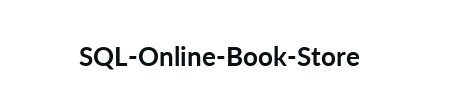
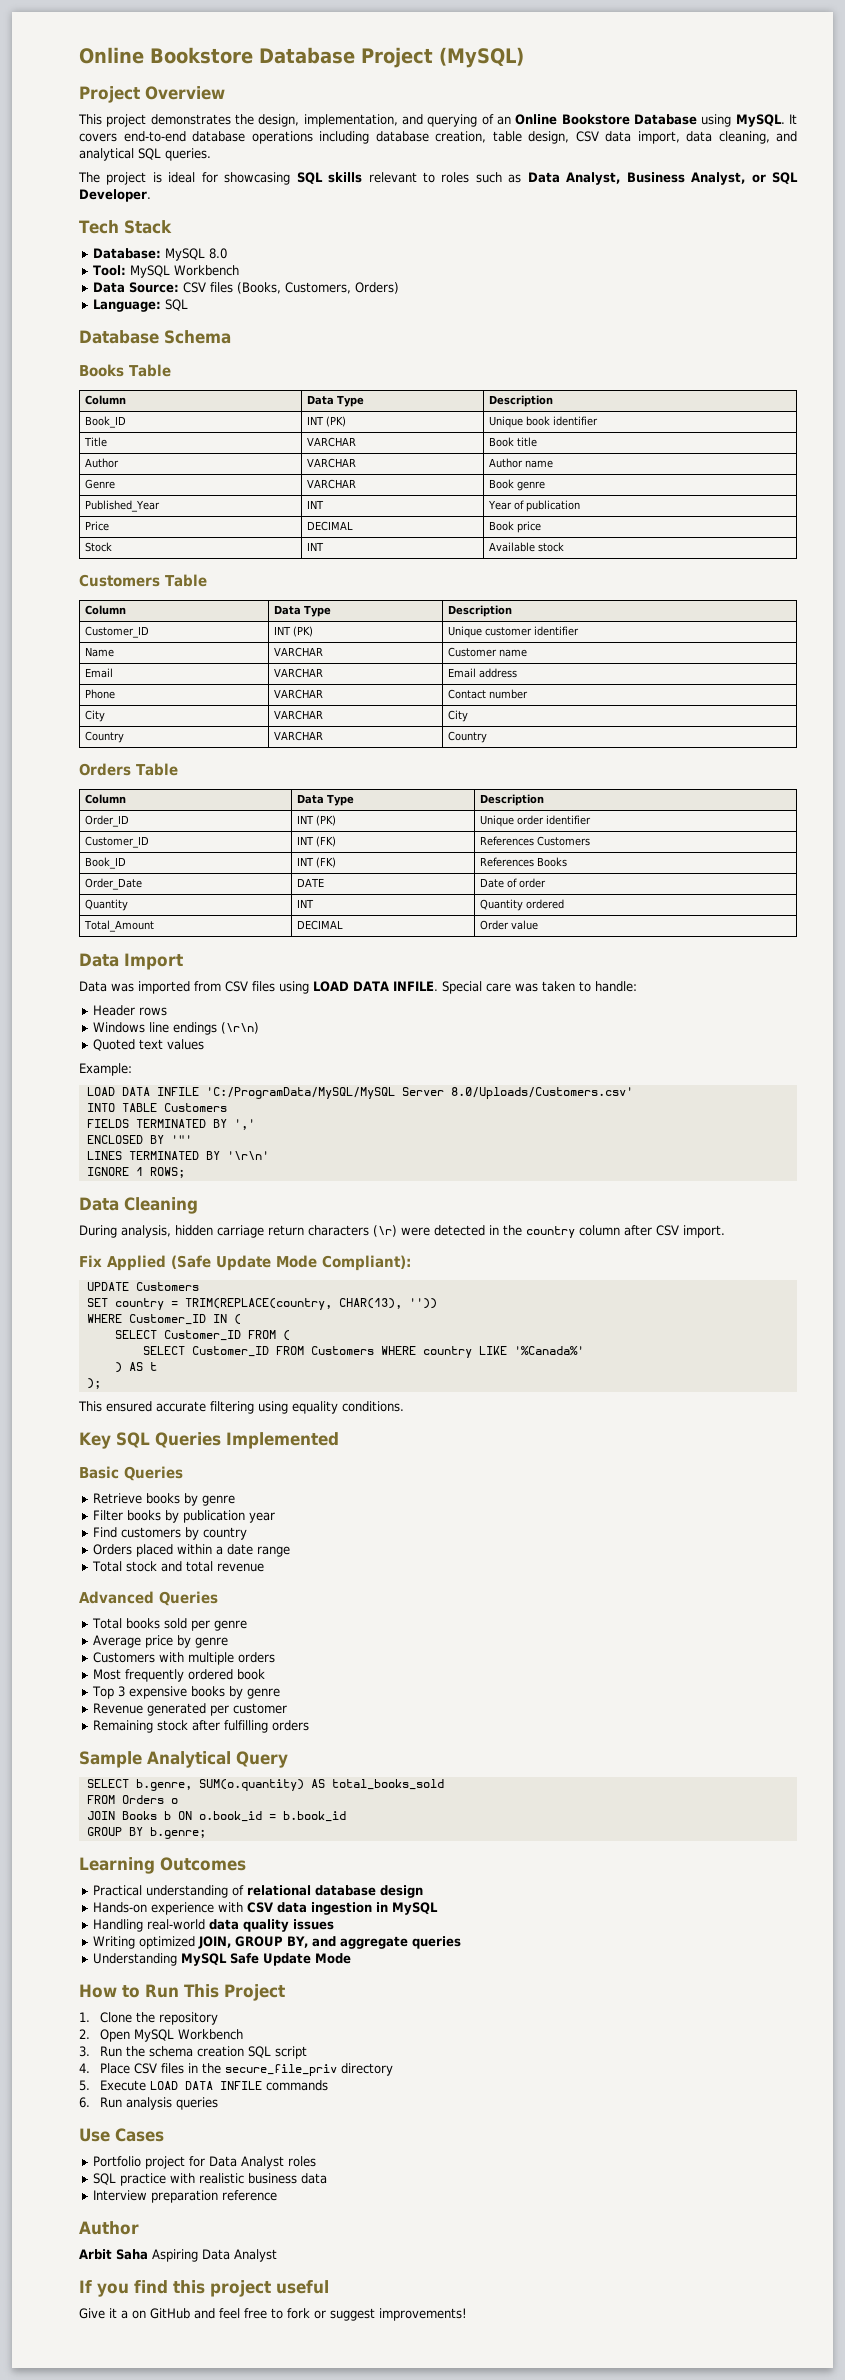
- SQL-Online-Book-Store
+ Online Bookstore Database Project (MySQL)
+ Project Overview
+ This project demonstrates the design, implementation, and querying of an Online Bookstore Database using MySQL. It covers end-to-end database operations including database creation, table design, CSV data import, data cleaning, and analytical SQL queries.
+ The project is ideal for showcasing SQL skills relevant to roles such as Data Analyst, Business Analyst, or SQL Developer.
+ Tech Stack
+ Database: MySQL 8.0
+ Tool: MySQL Workbench
+ Data Source: CSV files (Books, Customers, Orders)
+ Language: SQL
+ Database Schema
+ Books Table
+ Column | Data Type | Description
+ Book_ID | INT (PK) | Unique book identifier
+ Title | VARCHAR | Book title
+ Author | VARCHAR | Author name
+ Genre | VARCHAR | Book genre
+ Published_Year | INT | Year of publication
+ Price | DECIMAL | Book price
+ Stock | INT | Available stock
+ Customers Table
+ Column | Data Type | Description
+ Customer_ID | INT (PK) | Unique customer identifier
+ Name | VARCHAR | Customer name
+ Email | VARCHAR | Email address
+ Phone | VARCHAR | Contact number
+ City | VARCHAR | City
+ Country | VARCHAR | Country
+ Orders Table
+ Column | Data Type | Description
+ Order_ID | INT (PK) | Unique order identifier
+ Customer_ID | INT (FK) | References Customers
+ Book_ID | INT (FK) | References Books
+ Order_Date | DATE | Date of order
+ Quantity | INT | Quantity ordered
+ Total_Amount | DECIMAL | Order value
+ Data Import
+ Data was imported from CSV files using LOAD DATA INFILE. Special care was taken to handle:
+ Header rows
+ Windows line endings (\r\n)
+ Quoted text values
+ Example:
+ LOAD DATA INFILE 'C:/ProgramData/MySQL/MySQL Server 8.0/Uploads/Customers.csv'
+ INTO TABLE Customers
+ FIELDS TERMINATED BY ','
+ ENCLOSED BY '"'
+ LINES TERMINATED BY '\r\n'
+ IGNORE 1 ROWS;
+ Data Cleaning
+ During analysis, hidden carriage return characters (\r) were detected in the country column after CSV import.
+ Fix Applied (Safe Update Mode Compliant):
+ UPDATE Customers
+ SET country = TRIM(REPLACE(country, CHAR(13), ''))
+ WHERE Customer_ID IN (
+ SELECT Customer_ID FROM (
+ SELECT Customer_ID FROM Customers WHERE country LIKE '%Canada%'
+ ) AS t
+ );
+ This ensured accurate filtering using equality conditions.
+ Key SQL Queries Implemented
+ Basic Queries
+ Retrieve books by genre
+ Filter books by publication year
+ Find customers by country
+ Orders placed within a date range
+ Total stock and total revenue
+ Advanced Queries
+ Total books sold per genre
+ Average price by genre
+ Customers with multiple orders
+ Most frequently ordered book
+ Top 3 expensive books by genre
+ Revenue generated per customer
+ Remaining stock after fulfilling orders
+ Sample Analytical Query
+ SELECT b.genre, SUM(o.quantity) AS total_books_sold
+ FROM Orders o
+ JOIN Books b ON o.book_id = b.book_id
+ GROUP BY b.genre;
+ Learning Outcomes
+ Practical understanding of relational database design
+ Hands-on experience with CSV data ingestion in MySQL
+ Handling real-world data quality issues
+ Writing optimized JOIN, GROUP BY, and aggregate queries
+ Understanding MySQL Safe Update Mode
+ How to Run This Project
+ 1. Clone the repository
+ 2. Open MySQL Workbench
+ 3. Run the schema creation SQL script
+ 4. Place CSV files in the secure_file_priv directory
+ 5. Execute LOAD DATA INFILE commands
+ 6. Run analysis queries
+ Use Cases
+ Portfolio project for Data Analyst roles
+ SQL practice with realistic business data
+ Interview preparation reference
+ Author
+ Arbit Saha Aspiring Data Analyst
+ If you find this project useful
+ Give it a on GitHub and feel free to fork or suggest improvements!

